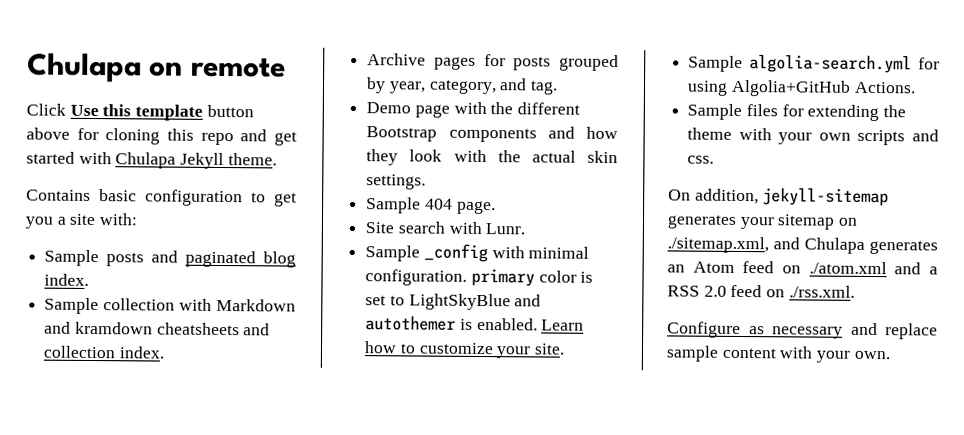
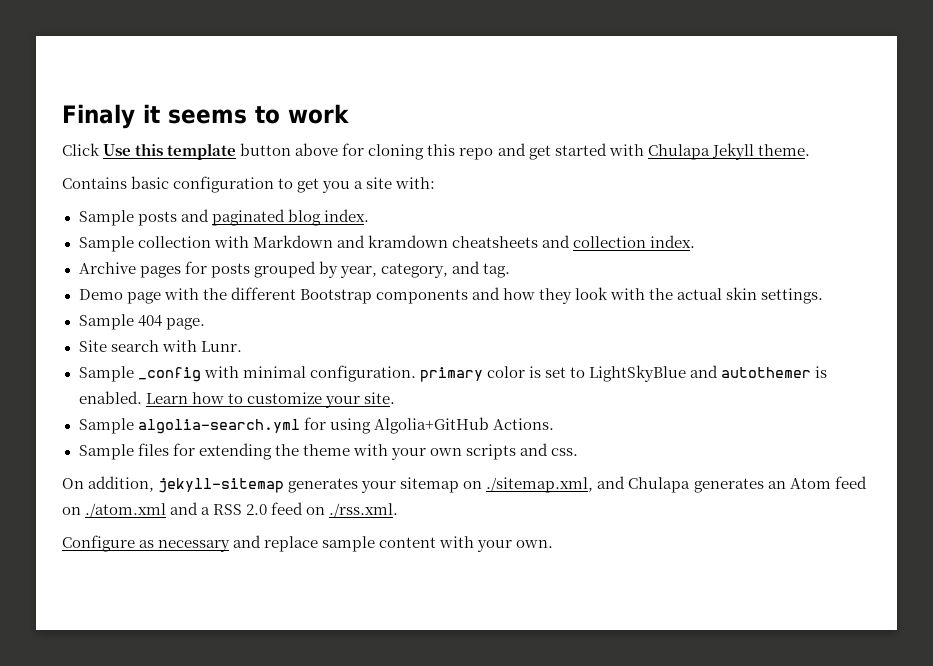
- Chulapa on remote
+ Finaly it seems to work

